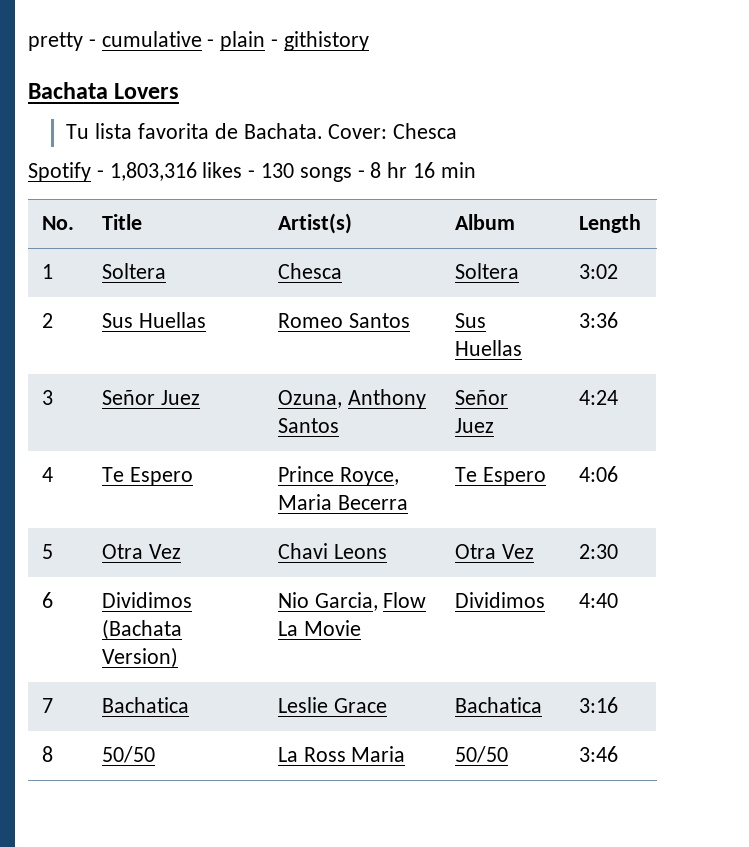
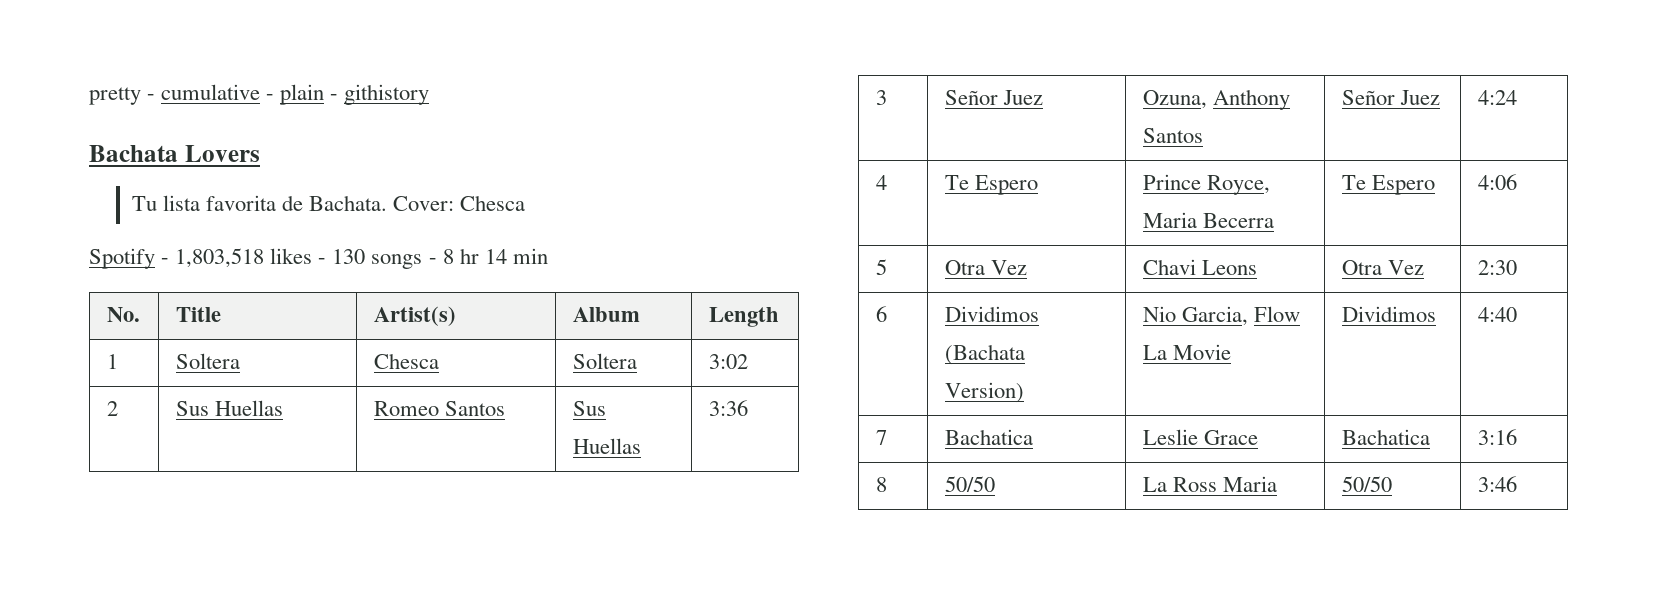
- Spotify - 1,803,316 likes - 130 songs - 8 hr 16 min
+ Spotify - 1,803,518 likes - 130 songs - 8 hr 14 min

